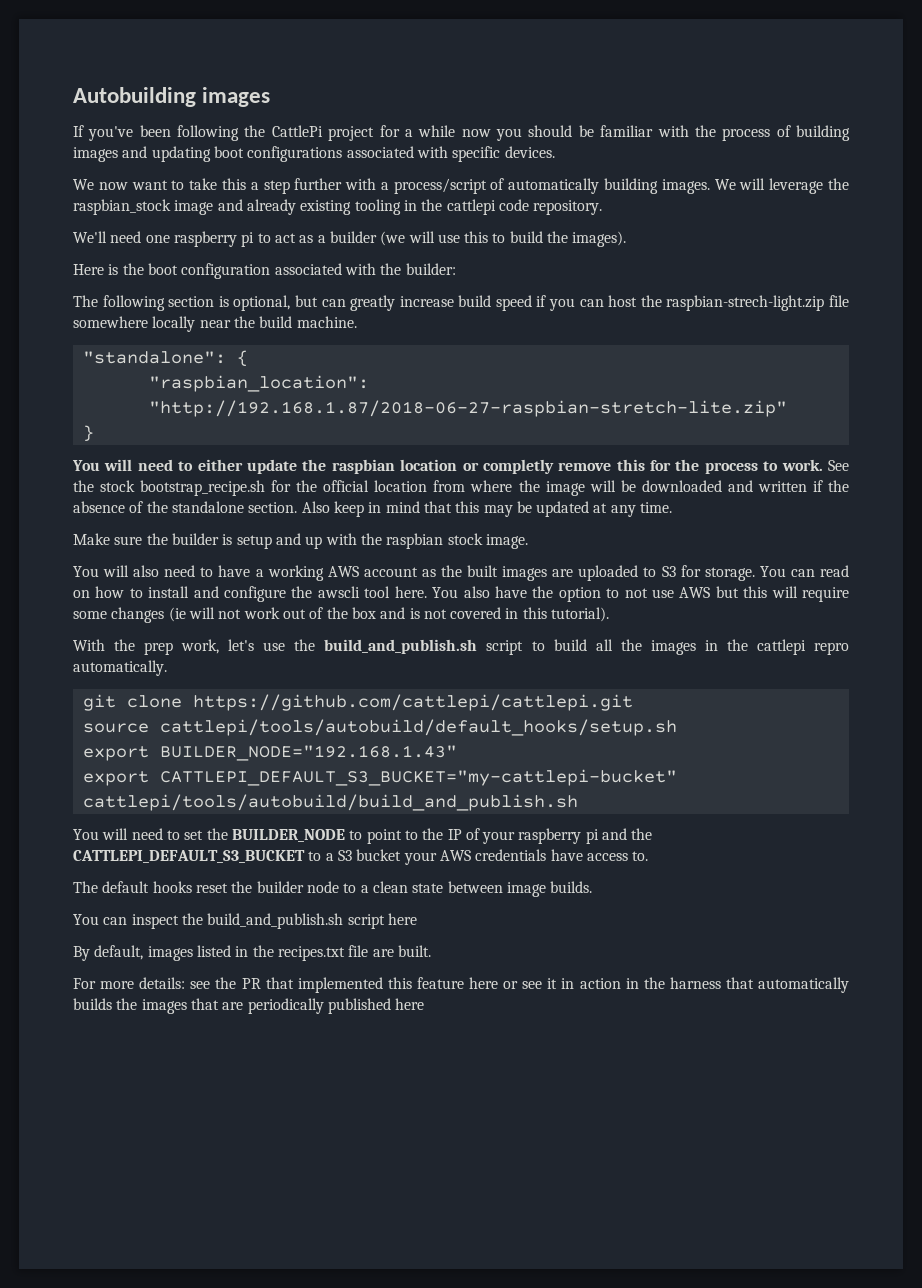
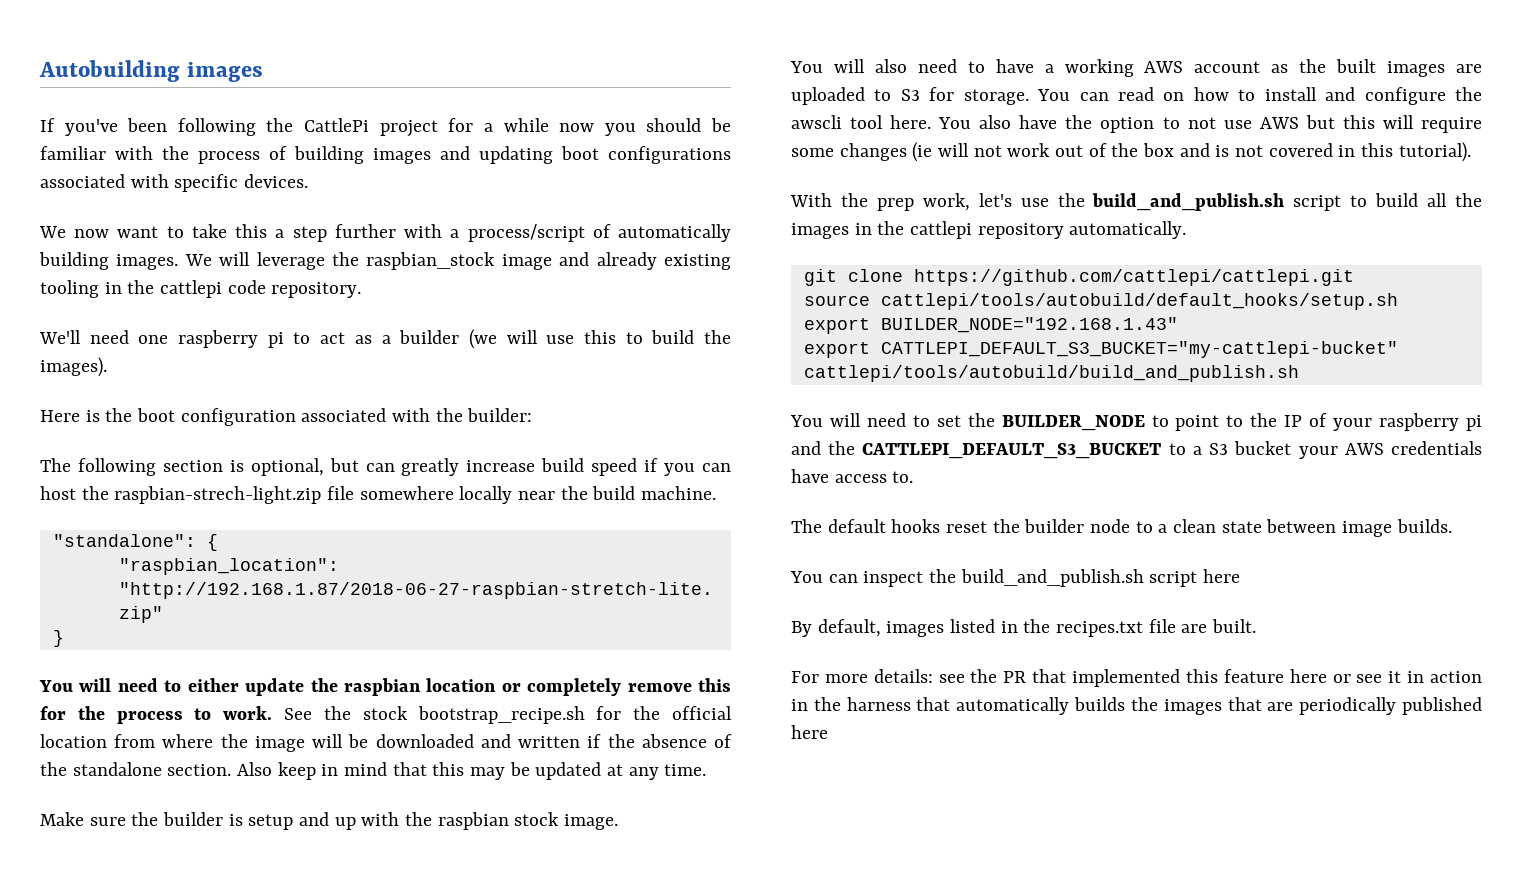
- You will need to either update the raspbian location or completly remove this for the process to work.
+ You will need to either update the raspbian location or completely remove this for the process to work.
- With the prep work, let's use the build_and_publish.sh script to build all the images in the cattlepi repro automatically.
+ With the prep work, let's use the build_and_publish.sh script to build all the images in the cattlepi repository automatically.

